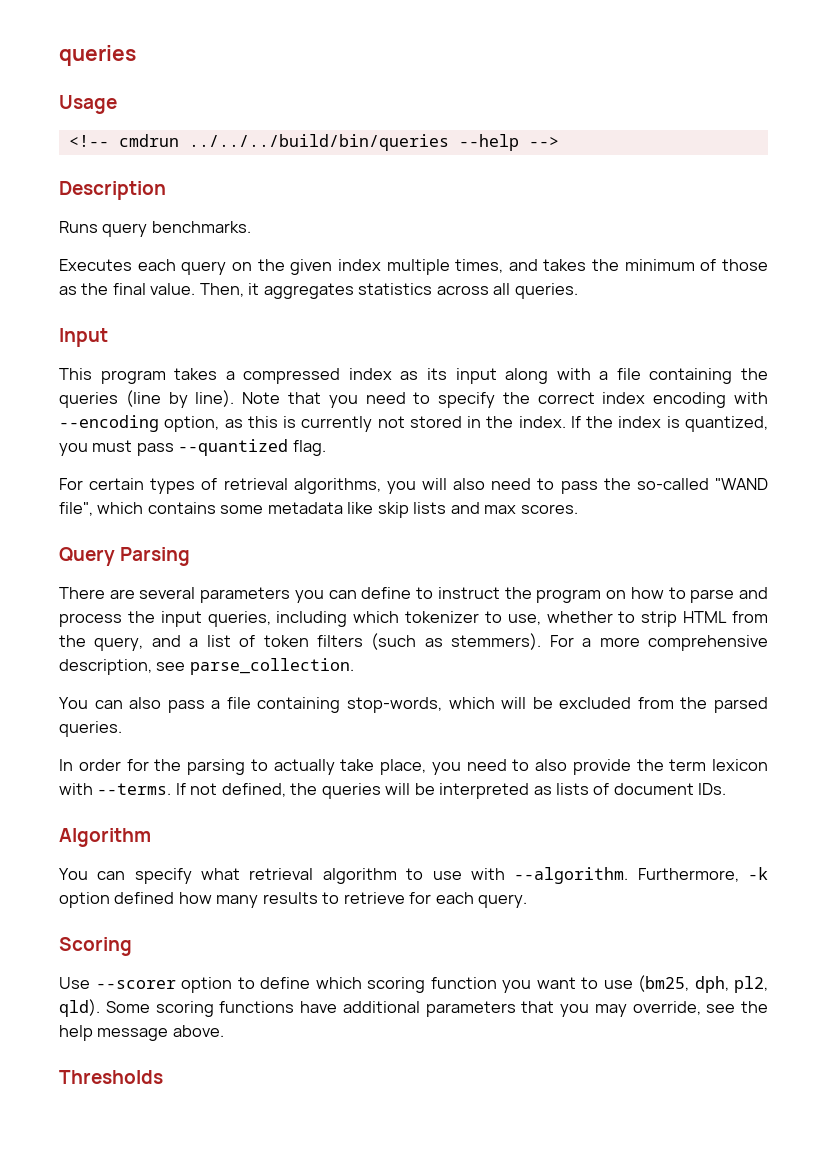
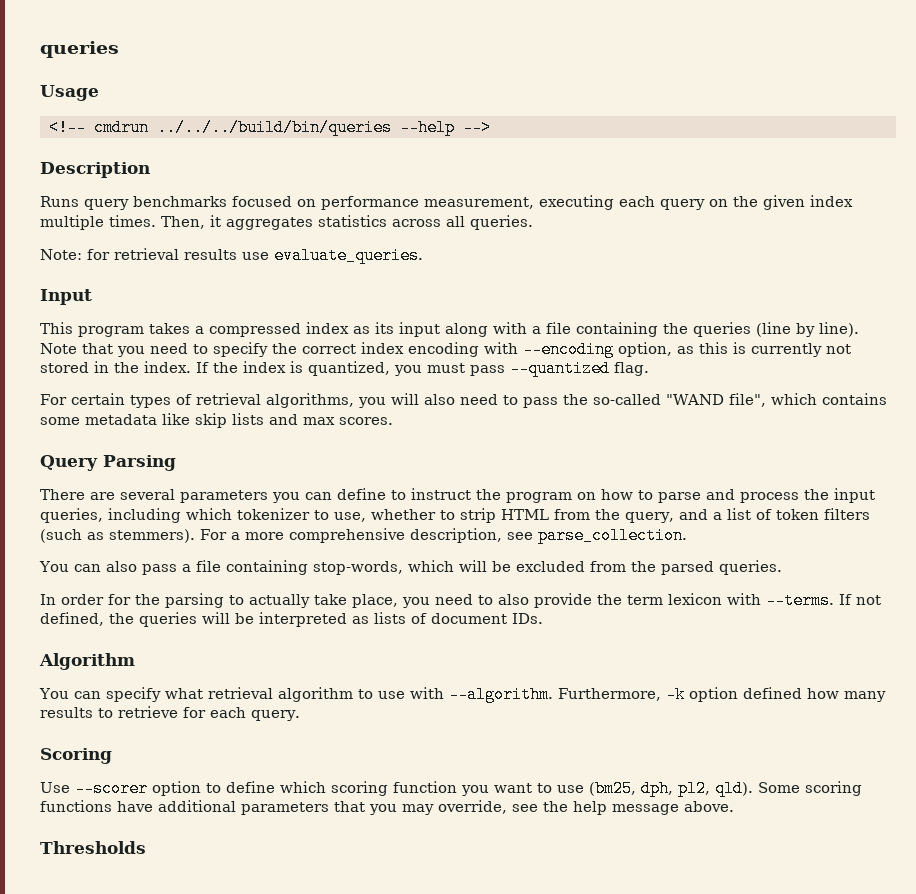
- Runs query benchmarks.
- Executes each query on the given index multiple times, and takes the minimum of those as the final value.
+ Runs query benchmarks focused on performance measurement, executing each query on the given index multiple times.
+ Note: for retrieval results use evaluate_queries.

